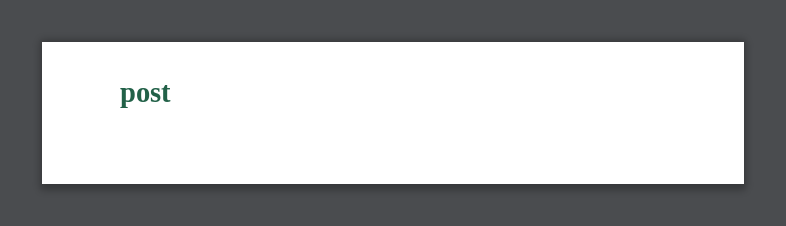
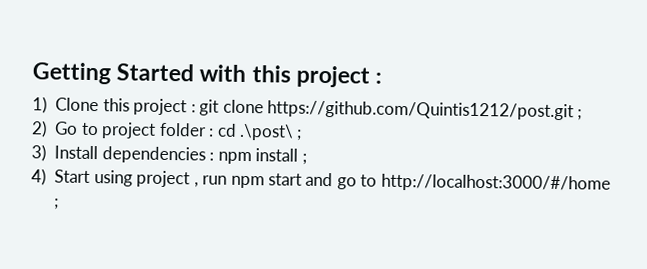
- post
+ Getting Started with this project :
+ 1) Clone this project : git clone https://github.com/Quintis1212/post.git ;
+ 2) Go to project folder : cd .\post\ ;
+ 3) Install dependencies : npm install ;
+ 4) Start using project , run npm start and go to http://localhost:3000/#/home ;

